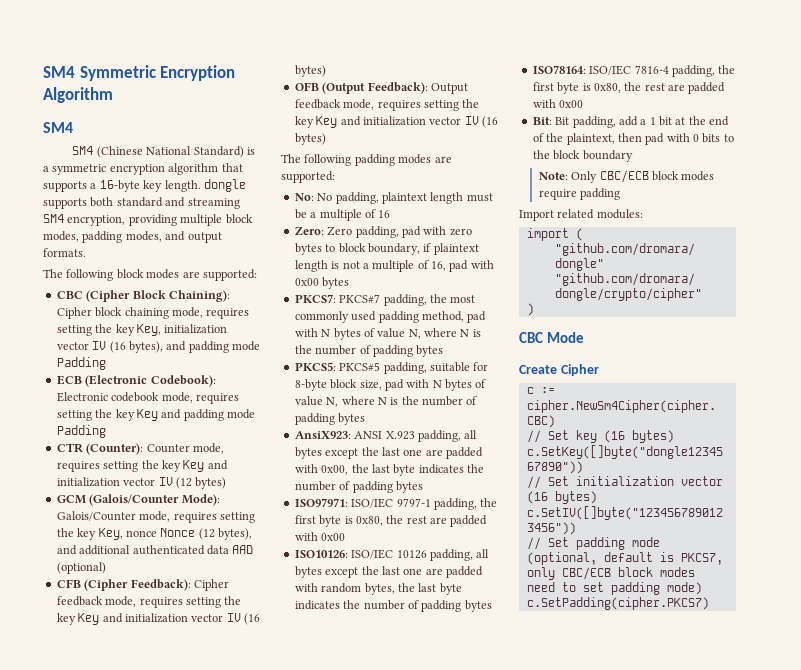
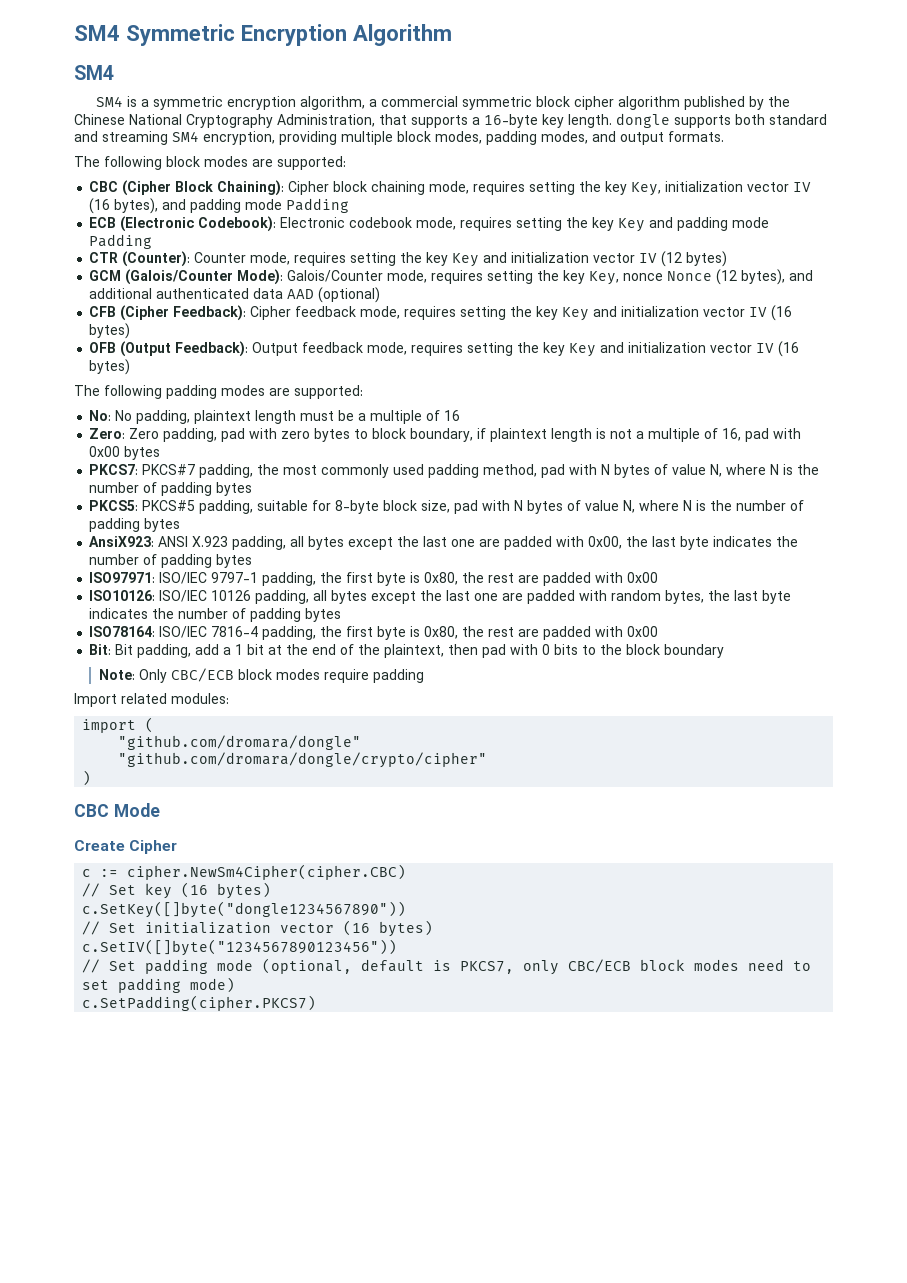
- SM4 (Chinese National Standard) is a symmetric encryption algorithm that supports a 16-byte key length. dongle supports both standard and streaming SM4 encryption, providing multiple block modes, padding modes, and output formats.
+ SM4 is a symmetric encryption algorithm, a commercial symmetric block cipher algorithm published by the Chinese National Cryptography Administration, that supports a 16-byte key length. dongle supports both standard and streaming SM4 encryption, providing multiple block modes, padding modes, and output formats.

